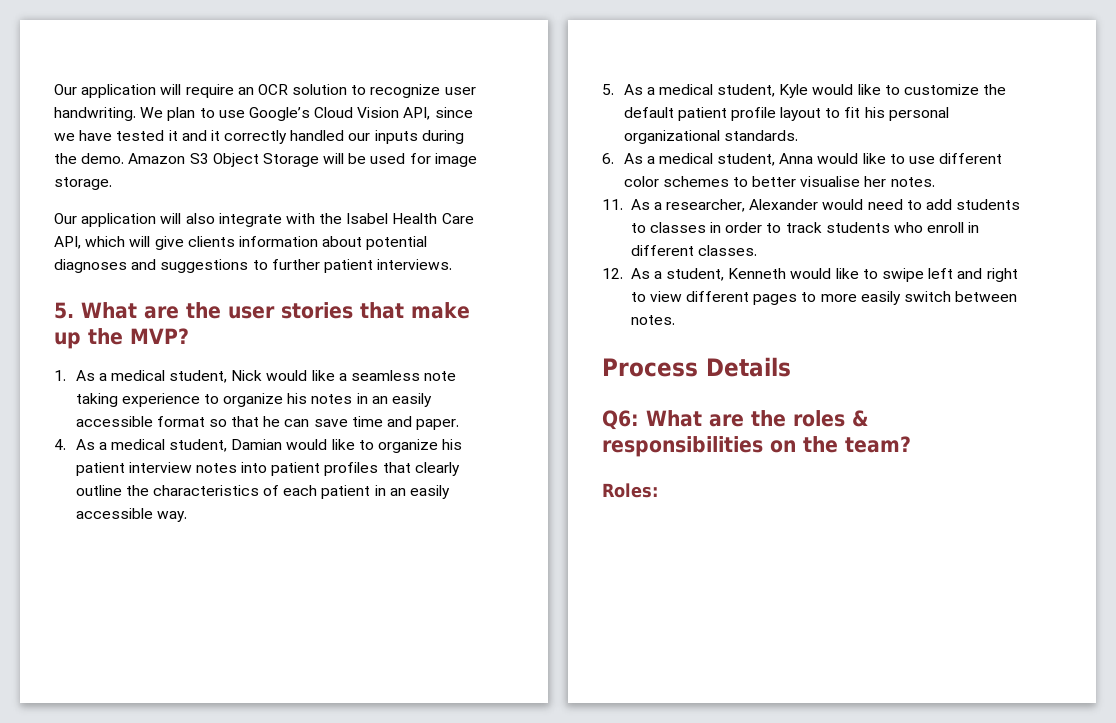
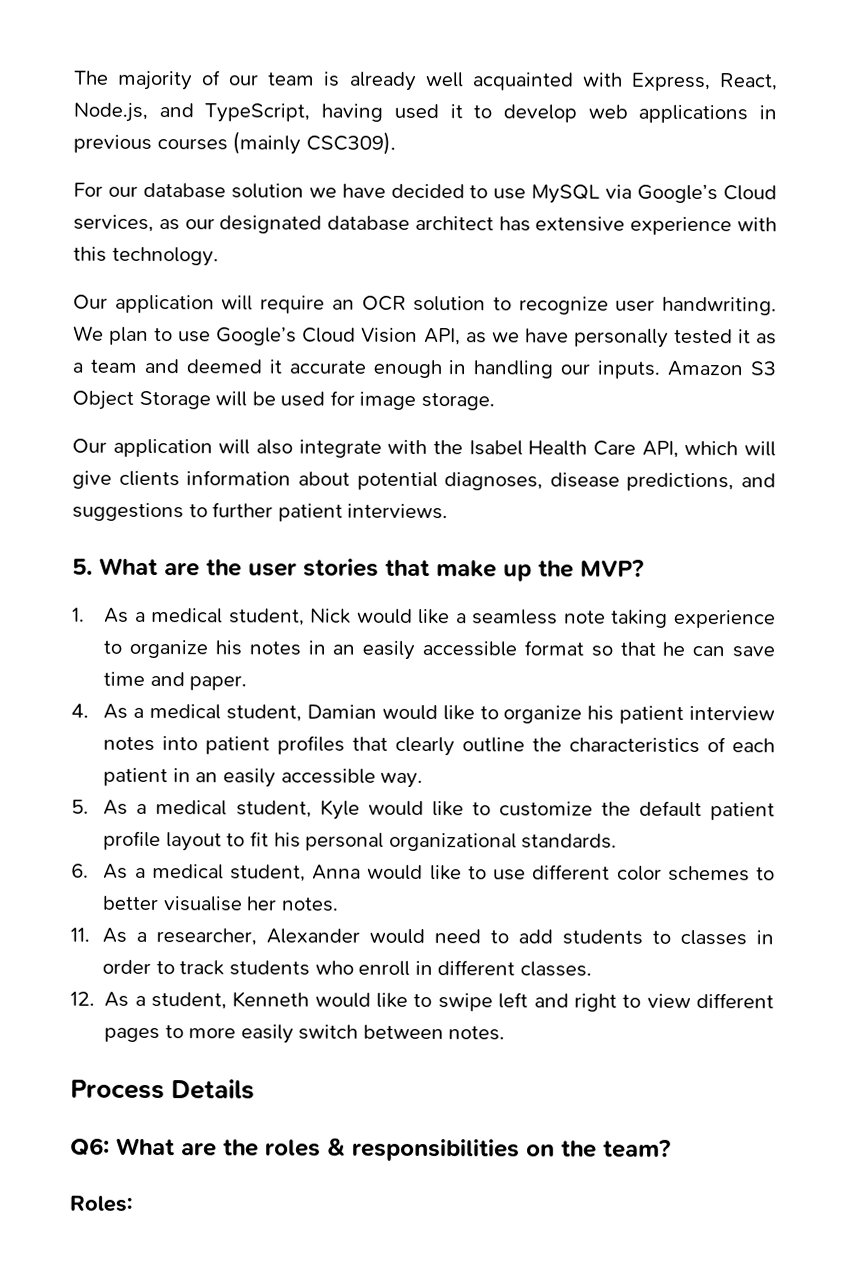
+ The majority of our team is already well acquainted with Express, React, Node.js, and TypeScript, having used it to develop web applications in previous courses (mainly CSC309).
+ For our database solution we have decided to use MySQL via Google’s Cloud services, as our designated database architect has extensive experience with this technology.
- We plan to use Google’s Cloud Vision API, since we have tested it and it correctly handled our inputs during the demo.
+ We plan to use Google’s Cloud Vision API, as we have personally tested it as a team and deemed it accurate enough in handling our inputs.
- Our application will also integrate with the Isabel Health Care API, which will give clients information about potential diagnoses and suggestions to further patient interviews.
+ Our application will also integrate with the Isabel Health Care API, which will give clients information about potential diagnoses, disease predictions, and suggestions to further patient interviews.

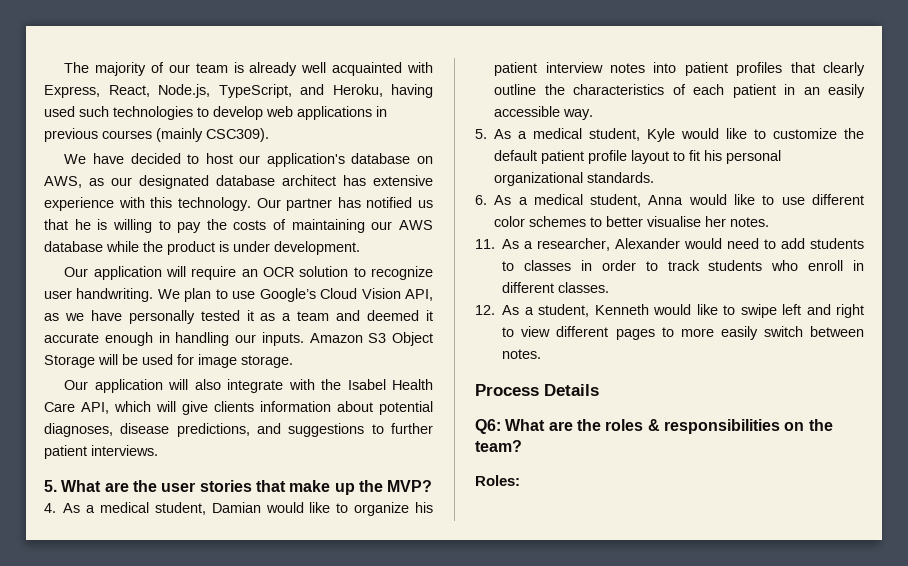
- The majority of our team is already well acquainted with Express, React, Node.js, and TypeScript, having used it to develop web applications in previous courses (mainly CSC309).
+ The majority of our team is already well acquainted with Express, React, Node.js, TypeScript, and Heroku, having used such technologies to develop web applications in previous courses (mainly CSC309).
- For our database solution we have decided to use MySQL via Google’s Cloud services, as our designated database architect has extensive experience with this technology.
+ We have decided to host our application's database on AWS, as our designated database architect has extensive experience with this technology. Our partner has notified us that he is willing to pay the costs of maintaining our AWS database while the product is under development.
- 1. As a medical student, Nick would like a seamless note taking experience to organize his notes in an easily accessible format so that he can save time and paper.

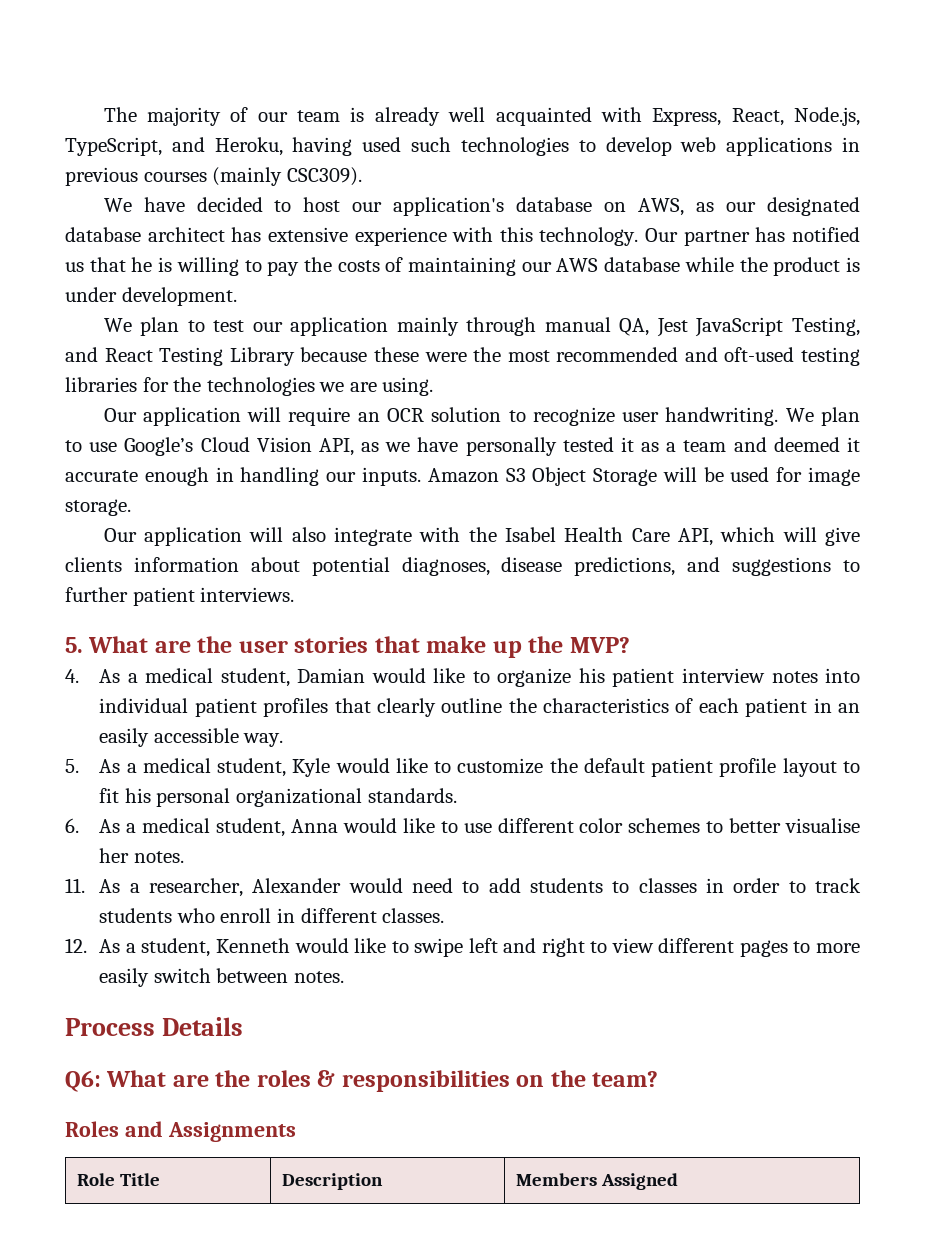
+ We plan to test our application mainly through manual QA, Jest JavaScript Testing, and React Testing Library because these were the most recommended and oft-used testing libraries for the technologies we are using.
- 4. As a medical student, Damian would like to organize his patient interview notes into patient profiles that clearly outline the characteristics of each patient in an easily accessible way.
+ 4. As a medical student, Damian would like to organize his patient interview notes into individual patient profiles that clearly outline the characteristics of each patient in an easily accessible way.
- Roles:
+ Roles and Assignments
+ Role Title | Description | Members Assigned

